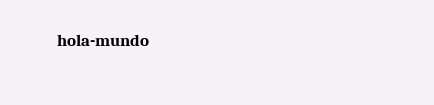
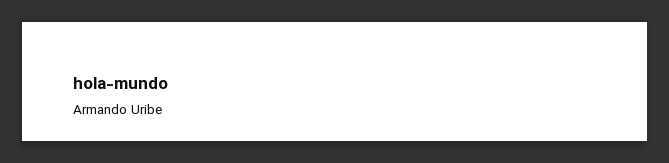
+ Armando Uribe

